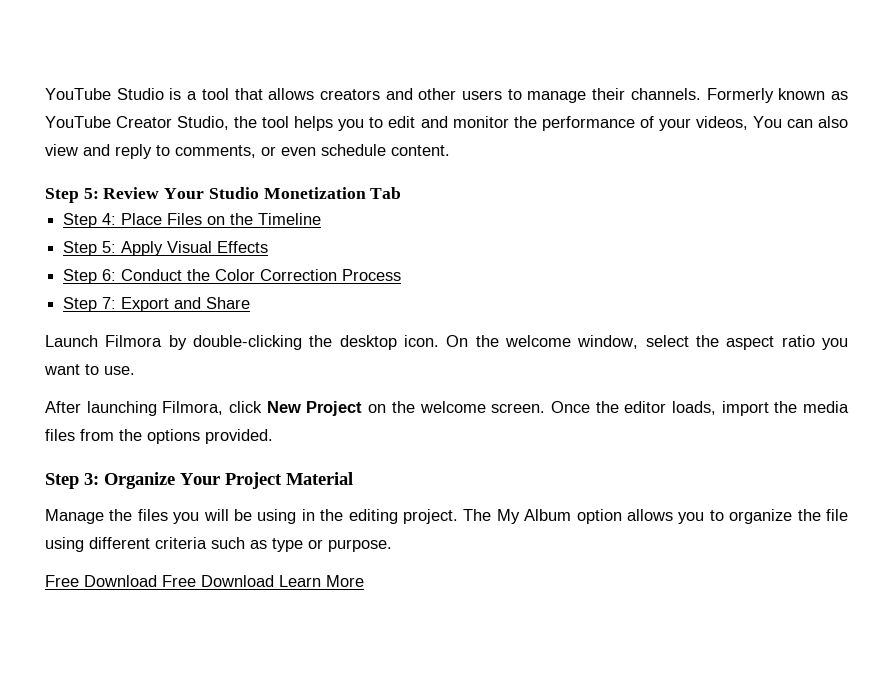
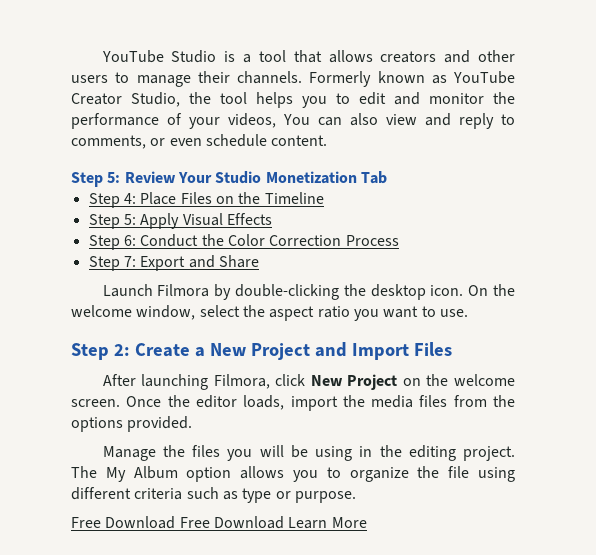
+ Step 2: Create a New Project and Import Files
- Step 3: Organize Your Project Material

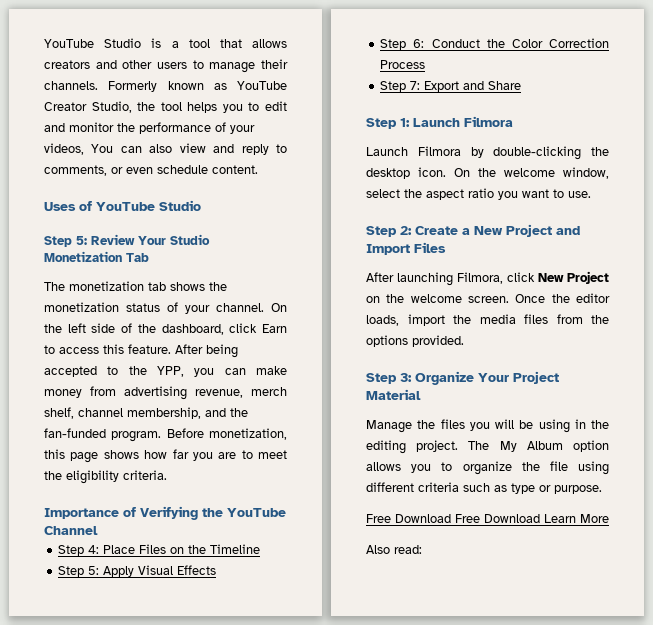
+ Uses of YouTube Studio
+ The monetization tab shows the monetization status of your channel. On the left side of the dashboard, click Earn to access this feature. After being accepted to the YPP, you can make money from advertising revenue, merch shelf, channel membership, and the fan-funded program. Before monetization, this page shows how far you are to meet the eligibility criteria.
+ Importance of Verifying the YouTube Channel
+ Step 1: Launch Filmora
+ Step 3: Organize Your Project Material
+ Also read:

